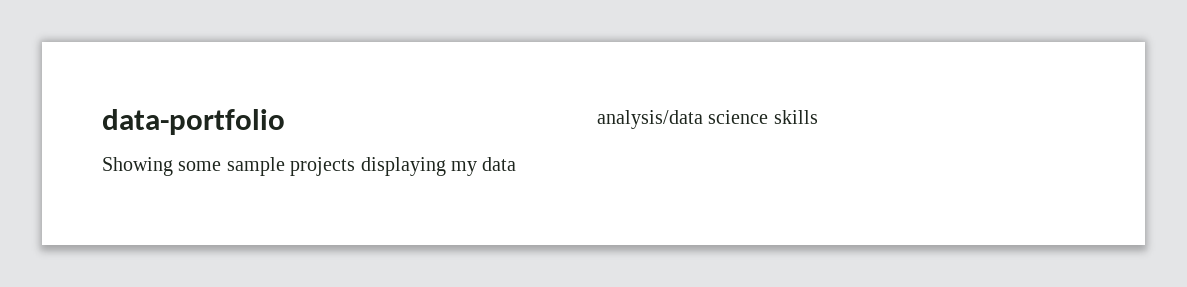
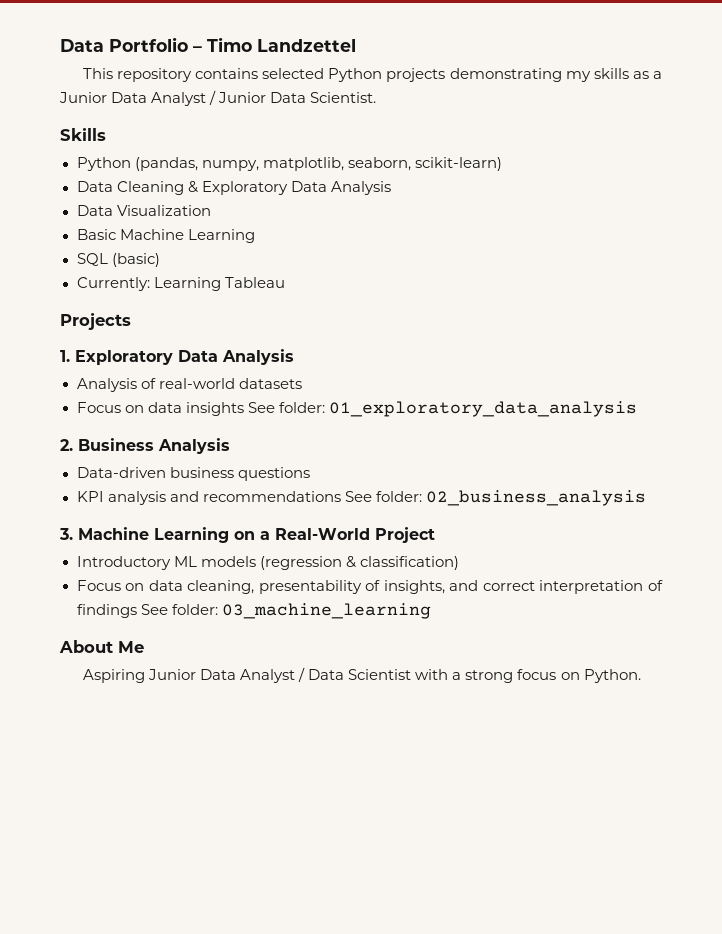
- data-portfolio
- Showing some sample projects displaying my data analysis/data science skills
+ Data Portfolio – Timo Landzettel
+ This repository contains selected Python projects demonstrating my skills as a Junior Data Analyst / Junior Data Scientist.
+ Skills
+ Python (pandas, numpy, matplotlib, seaborn, scikit-learn)
+ Data Cleaning & Exploratory Data Analysis
+ Data Visualization
+ Basic Machine Learning
+ SQL (basic)
+ Currently: Learning Tableau
+ Projects
+ 1. Exploratory Data Analysis
+ Analysis of real-world datasets
+ Focus on data insights See folder: 01_exploratory_data_analysis
+ 2. Business Analysis
+ Data-driven business questions
+ KPI analysis and recommendations See folder: 02_business_analysis
+ 3. Machine Learning on a Real-World Project
+ Introductory ML models (regression & classification)
+ Focus on data cleaning, presentability of insights, and correct interpretation of findings See folder: 03_machine_learning
+ About Me
+ Aspiring Junior Data Analyst / Data Scientist with a strong focus on Python.

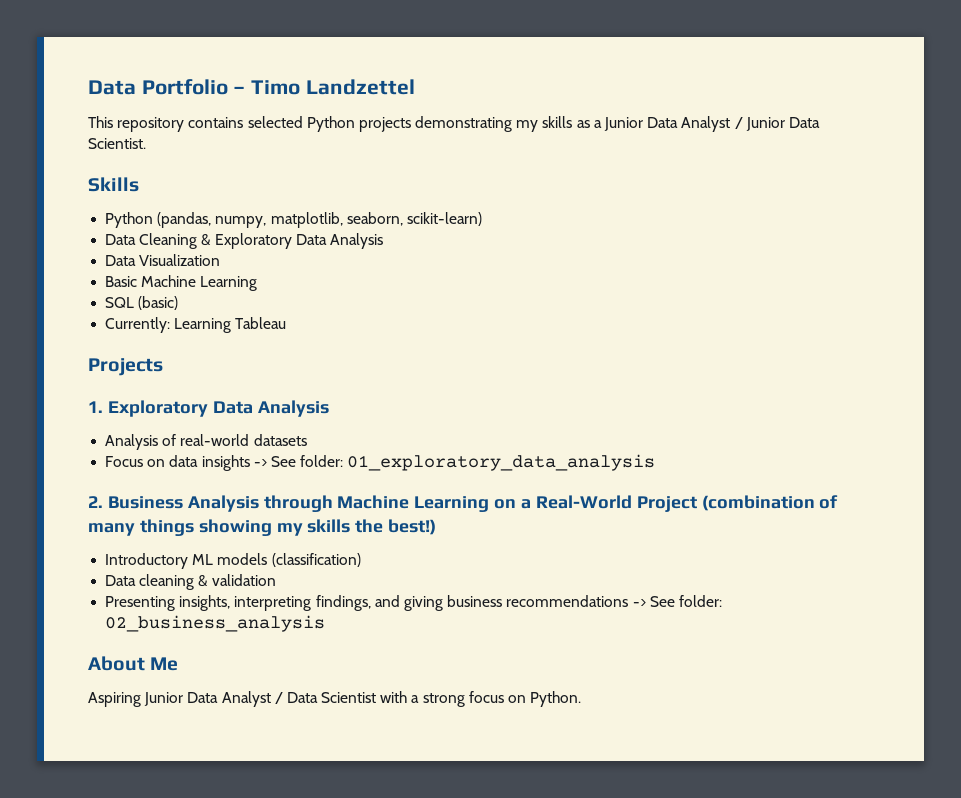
- Focus on data insights See folder: 01_exploratory_data_analysis
+ Focus on data insights -> See folder: 01_exploratory_data_analysis
- 2. Business Analysis
- Data-driven business questions
- KPI analysis and recommendations See folder: 02_business_analysis
- 3. Machine Learning on a Real-World Project
- Introductory ML models (regression & classification)
- Focus on data cleaning, presentability of insights, and correct interpretation of findings See folder: 03_machine_learning
+ 2. Business Analysis through Machine Learning on a Real-World Project (combination of many things showing my skills the best!)
+ Introductory ML models (classification)
+ Data cleaning & validation
+ Presenting insights, interpreting findings, and giving business recommendations -> See folder: 02_business_analysis

